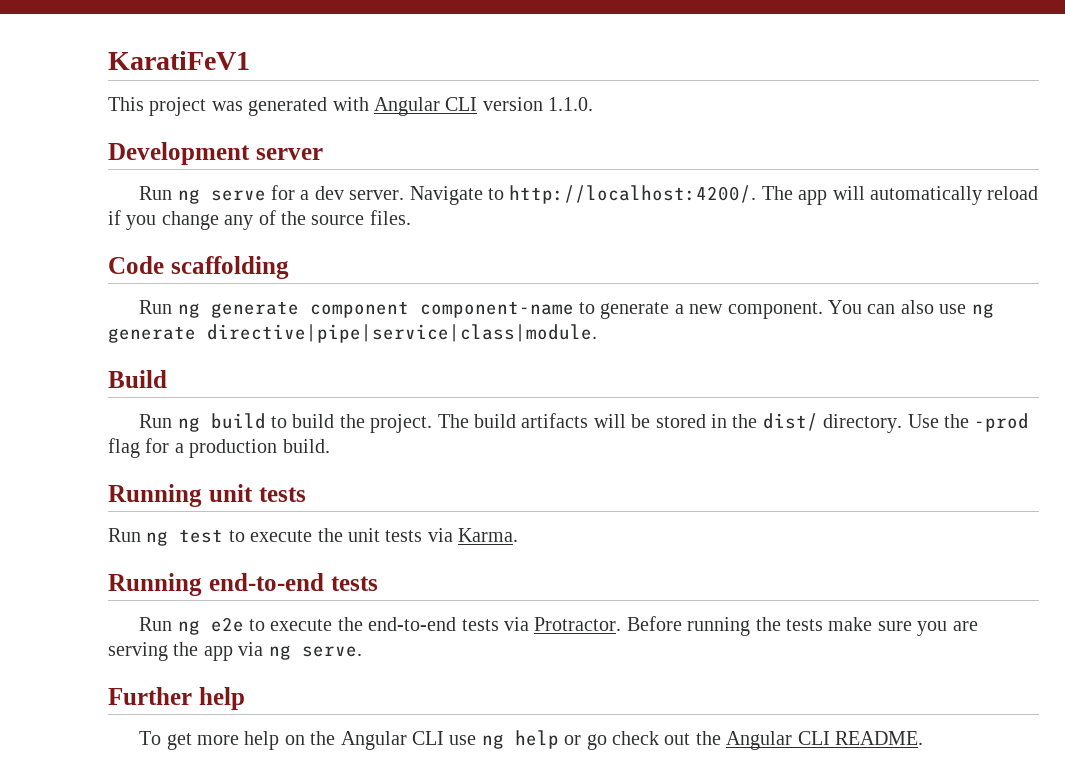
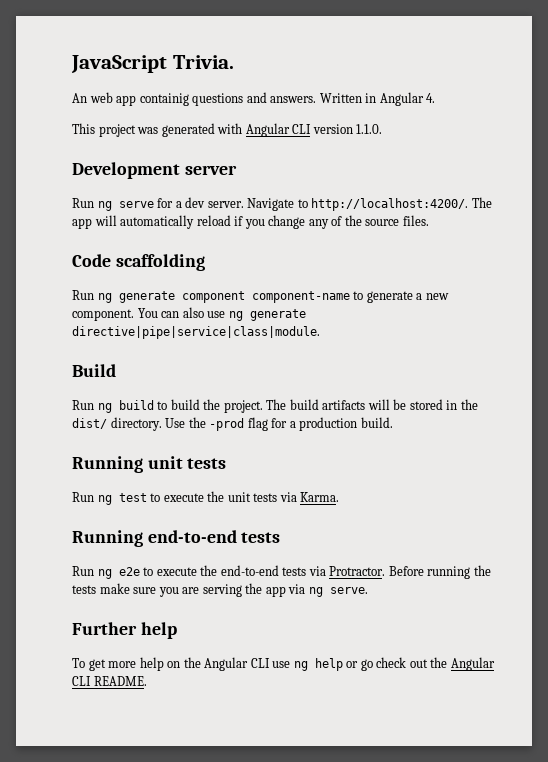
- KaratiFeV1
+ JavaScript Trivia.
+ An web app containig questions and answers. Written in Angular 4.

